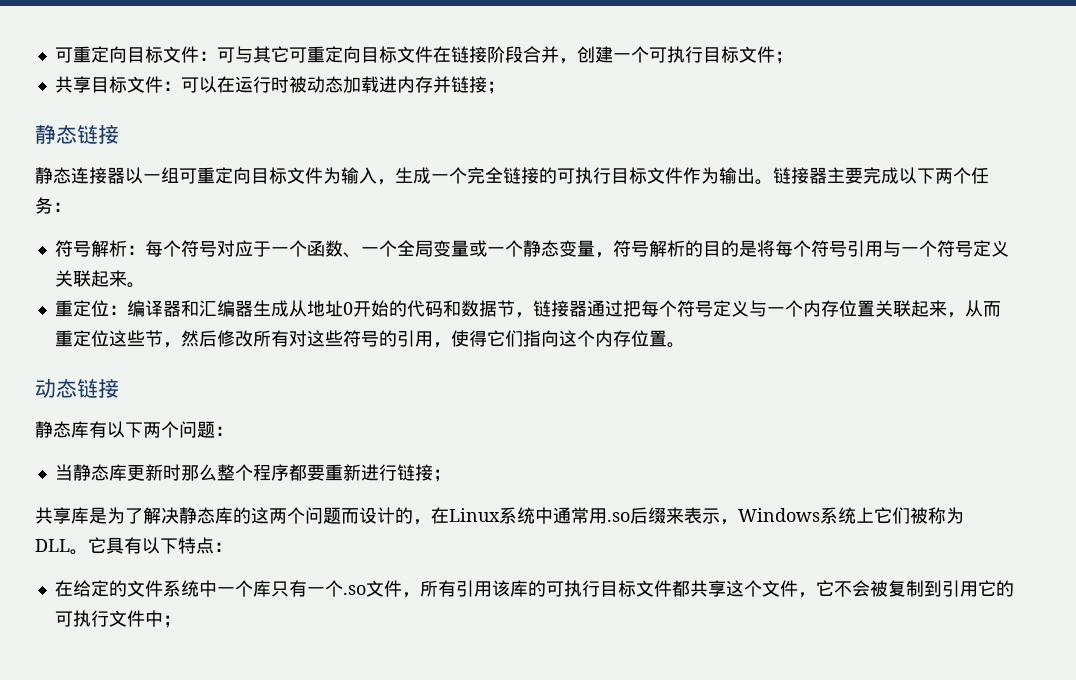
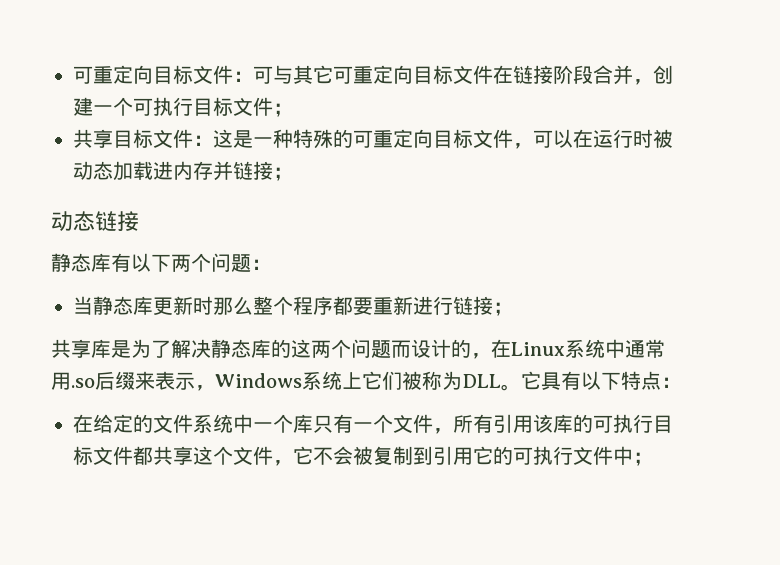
- 共享目标文件：可以在运行时被动态加载进内存并链接；
+ 共享目标文件：这是一种特殊的可重定向目标文件，可以在运行时被动态加载进内存并链接；
- 静态链接
- 静态连接器以一组可重定向目标文件为输入，生成一个完全链接的可执行目标文件作为输出。链接器主要完成以下两个任务：
- 符号解析：每个符号对应于一个函数、一个全局变量或一个静态变量，符号解析的目的是将每个符号引用与一个符号定义关联起来。
- 重定位：编译器和汇编器生成从地址0开始的代码和数据节，链接器通过把每个符号定义与一个内存位置关联起来，从而重定位这些节，然后修改所有对这些符号的引用，使得它们指向这个内存位置。
- 在给定的文件系统中一个库只有一个.so文件，所有引用该库的可执行目标文件都共享这个文件，它不会被复制到引用它的可执行文件中；
+ 在给定的文件系统中一个库只有一个文件，所有引用该库的可执行目标文件都共享这个文件，它不会被复制到引用它的可执行文件中；

